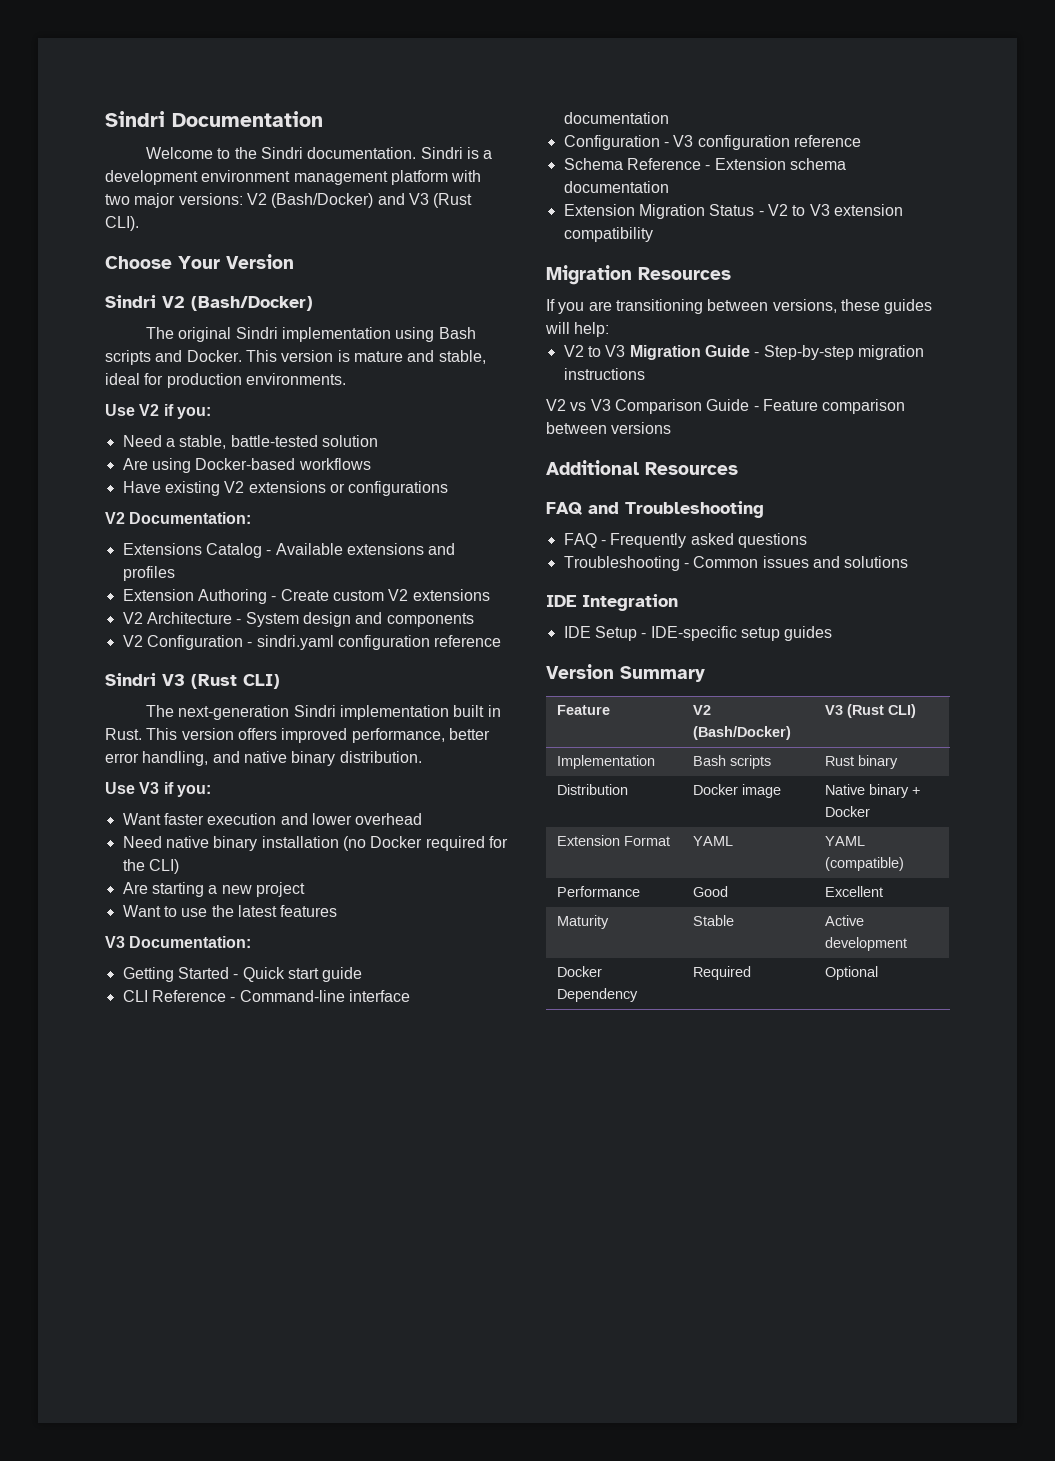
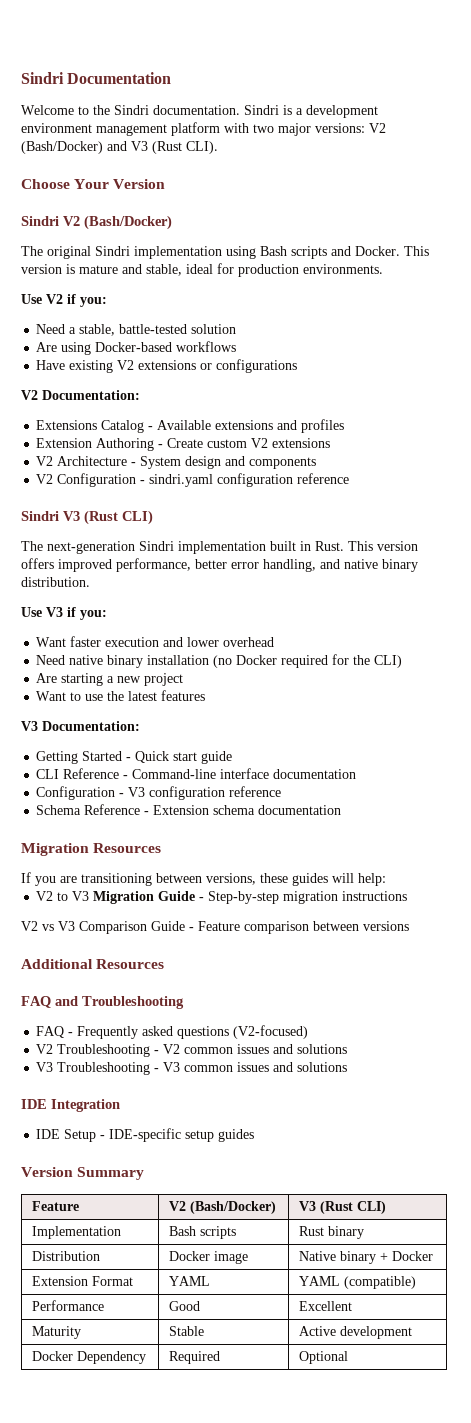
- Extension Migration Status - V2 to V3 extension compatibility
- FAQ - Frequently asked questions
- Troubleshooting - Common issues and solutions
+ FAQ - Frequently asked questions (V2-focused)
+ V2 Troubleshooting - V2 common issues and solutions
+ V3 Troubleshooting - V3 common issues and solutions

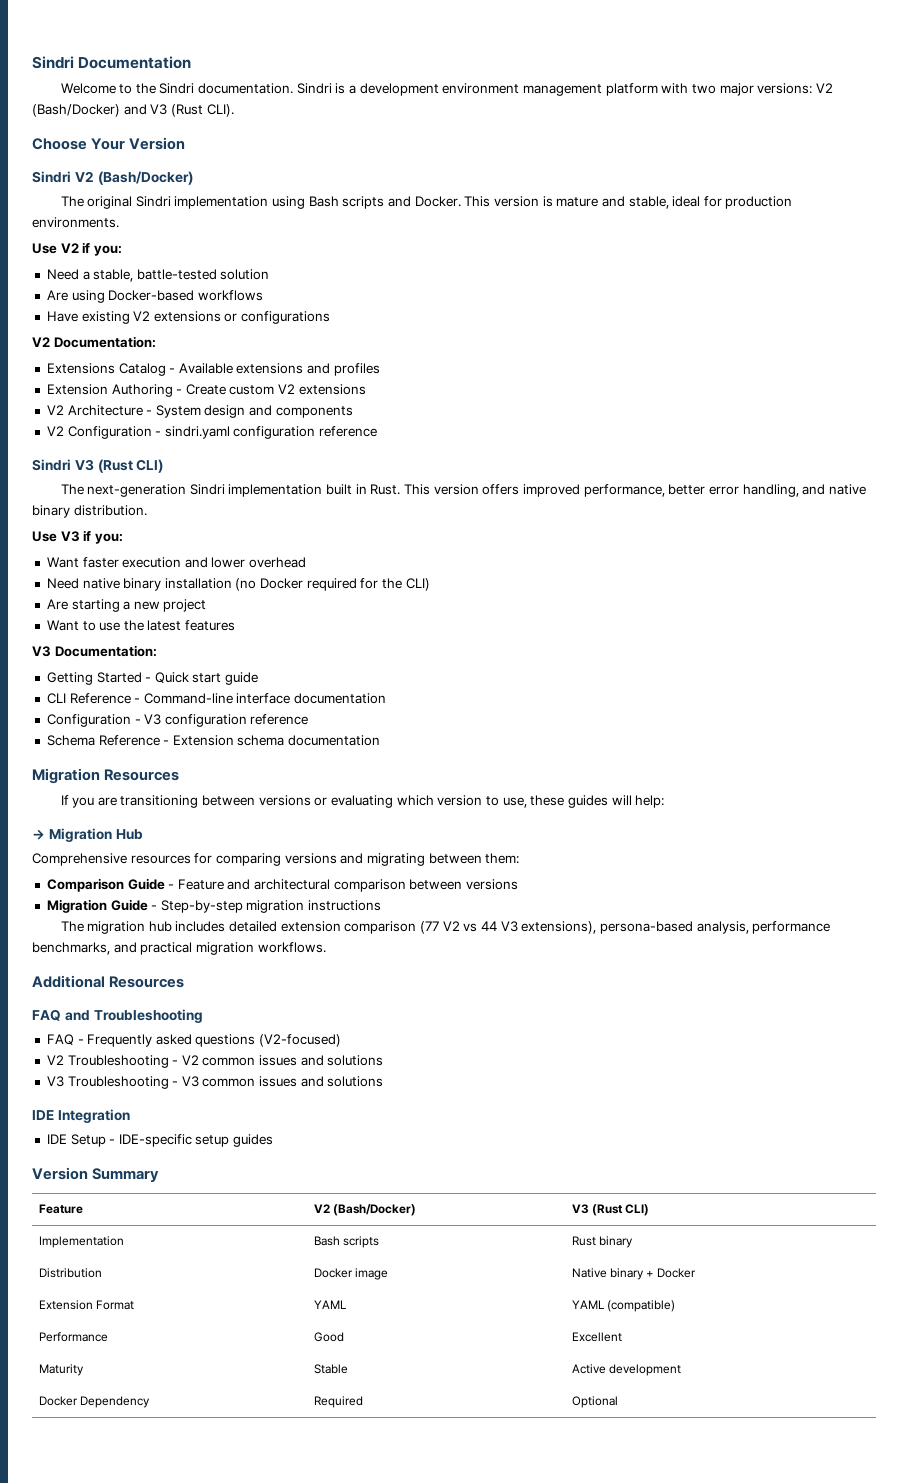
- If you are transitioning between versions, these guides will help:
- V2 to V3 Migration Guide - Step-by-step migration instructions
+ If you are transitioning between versions or evaluating which version to use, these guides will help:
+ → Migration Hub
+ Comprehensive resources for comparing versions and migrating between them:
+ Comparison Guide - Feature and architectural comparison between versions
+ Migration Guide - Step-by-step migration instructions
- V2 vs V3 Comparison Guide - Feature comparison between versions
+ The migration hub includes detailed extension comparison (77 V2 vs 44 V3 extensions), persona-based analysis, performance benchmarks, and practical migration workflows.

